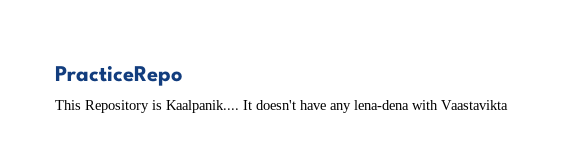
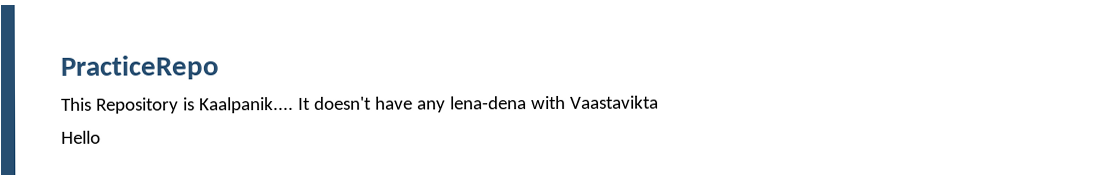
+ Hello

